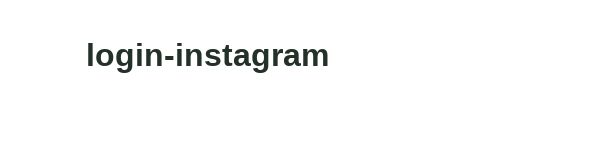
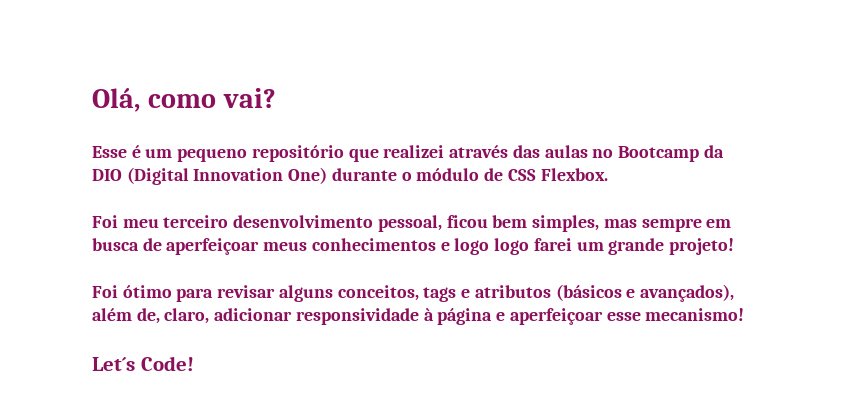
- login-instagram
+ Olá, como vai?
+ Esse é um pequeno repositório que realizei através das aulas no Bootcamp da DIO (Digital Innovation One) durante o módulo de CSS Flexbox.
+ Foi meu terceiro desenvolvimento pessoal, ficou bem simples, mas sempre em busca de aperfeiçoar meus conhecimentos e logo logo farei um grande projeto!
+ Foi ótimo para revisar alguns conceitos, tags e atributos (básicos e avançados), além de, claro, adicionar responsividade à página e aperfeiçoar esse mecanismo!
+ Let´s Code!

